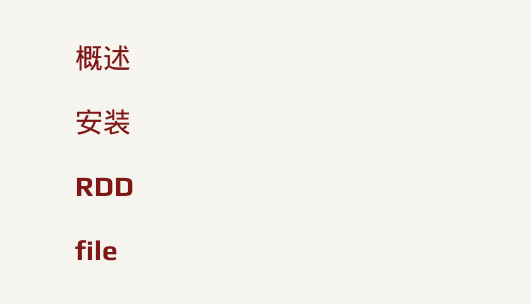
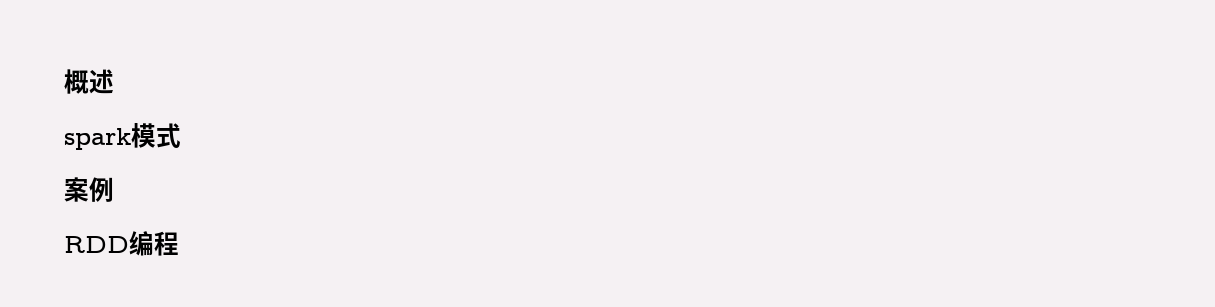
- 安装
+ spark模式
+ 案例
- RDD
- file
+ RDD编程

